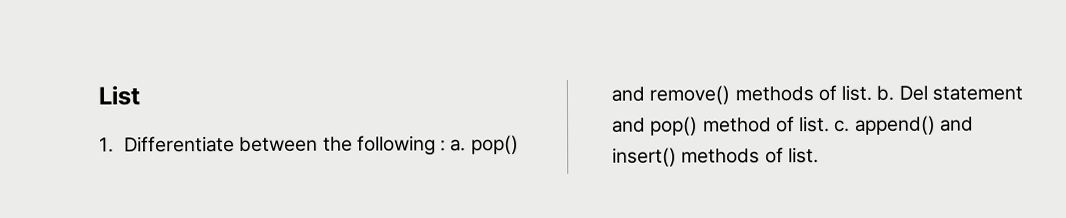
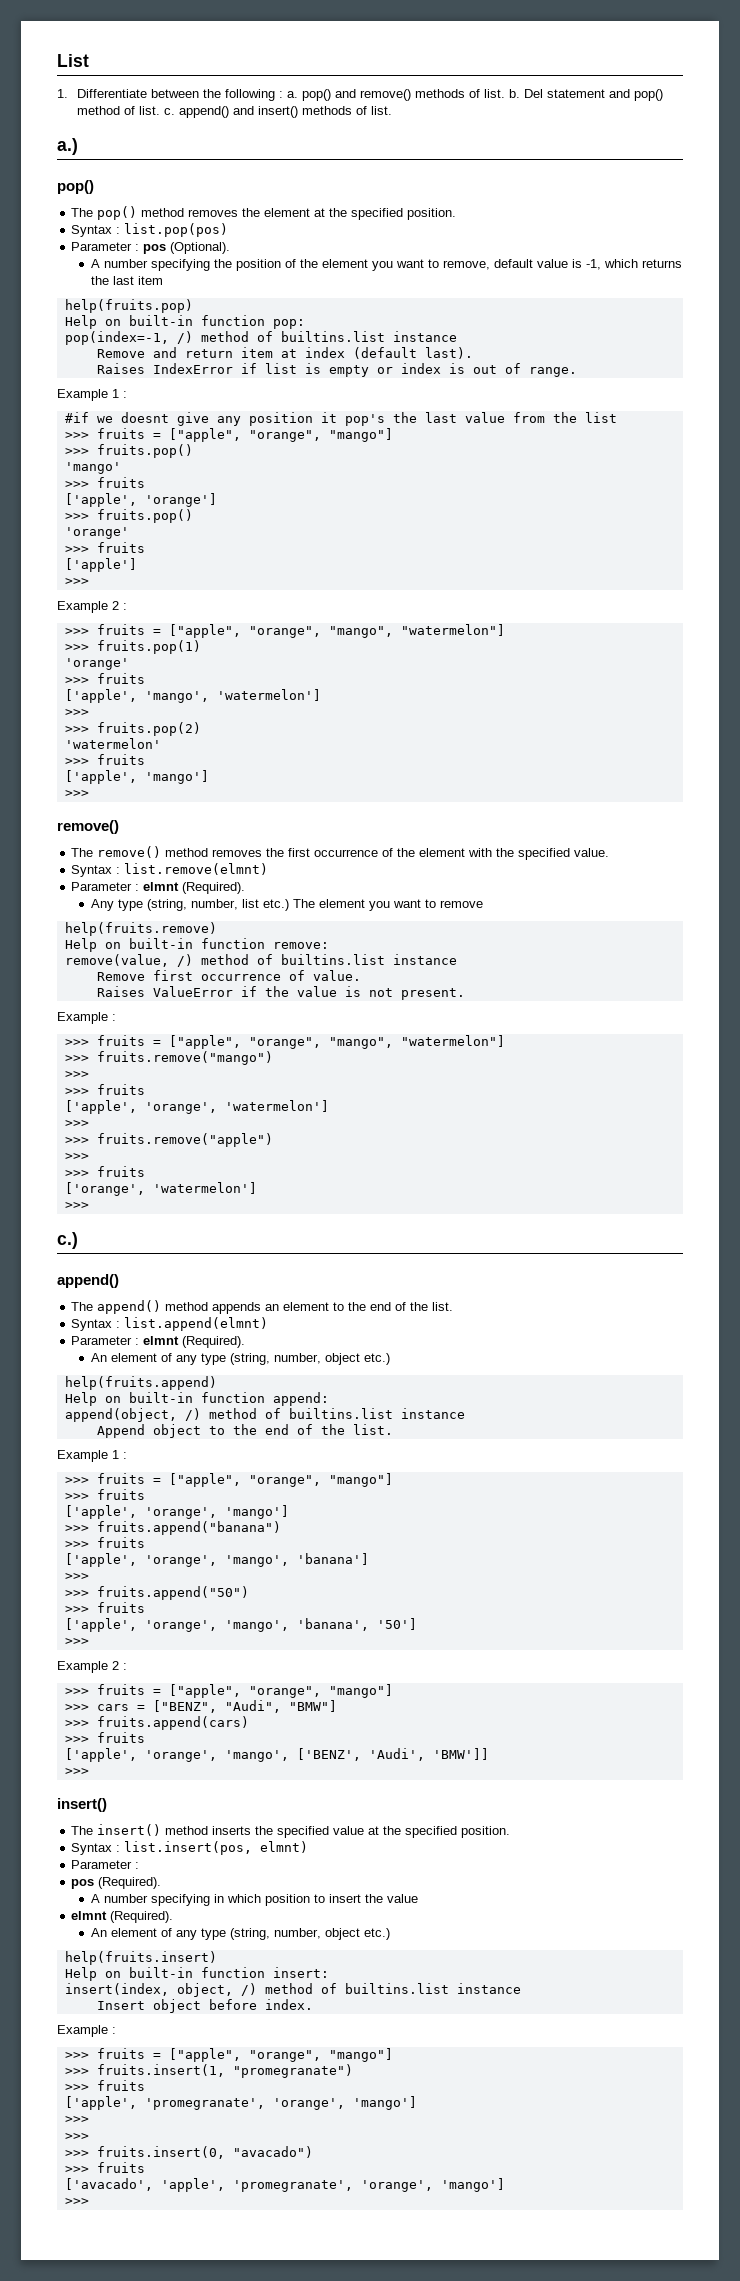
+ a.)
+ pop()
+ The pop() method removes the element at the specified position.
+ Syntax : list.pop(pos)
+ Parameter : pos (Optional).
+ A number specifying the position of the element you want to remove, default value is -1, which returns the last item
+ help(fruits.pop)
+ Help on built-in function pop:
+ pop(index=-1, /) method of builtins.list instance
+ Remove and return item at index (default last).
+ Raises IndexError if list is empty or index is out of range.
+ Example 1 :
+ #if we doesnt give any position it pop's the last value from the list
+ >>> fruits = ["apple", "orange", "mango"]
+ >>> fruits.pop()
+ 'mango'
+ >>> fruits
+ ['apple', 'orange']
+ >>> fruits.pop()
+ 'orange'
+ >>> fruits
+ ['apple']
+ >>>
+ Example 2 :
+ >>> fruits = ["apple", "orange", "mango", "watermelon"]
+ >>> fruits.pop(1)
+ 'orange'
+ >>> fruits
+ ['apple', 'mango', 'watermelon']
+ >>>
+ >>> fruits.pop(2)
+ 'watermelon'
+ >>> fruits
+ ['apple', 'mango']
+ >>>
+ remove()
+ The remove() method removes the first occurrence of the element with the specified value.
+ Syntax : list.remove(elmnt)
+ Parameter : elmnt (Required).
+ Any type (string, number, list etc.) The element you want to remove
+ help(fruits.remove)
+ Help on built-in function remove:
+ remove(value, /) method of builtins.list instance
+ Remove first occurrence of value.
+ Raises ValueError if the value is not present.
+ Example :
+ >>> fruits = ["apple", "orange", "mango", "watermelon"]
+ >>> fruits.remove("mango")
+ >>>
+ >>> fruits
+ ['apple', 'orange', 'watermelon']
+ >>>
+ >>> fruits.remove("apple")
+ >>>
+ >>> fruits
+ ['orange', 'watermelon']
+ >>>
+ c.)
+ append()
+ The append() method appends an element to the end of the list.
+ Syntax : list.append(elmnt)
+ Parameter : elmnt (Required).
+ An element of any type (string, number, object etc.)
+ help(fruits.append)
+ Help on built-in function append:
+ append(object, /) method of builtins.list instance
+ Append object to the end of the list.
+ Example 1 :
+ >>> fruits = ["apple", "orange", "mango"]
+ >>> fruits
+ ['apple', 'orange', 'mango']
+ >>> fruits.append("banana")
+ >>> fruits
+ ['apple', 'orange', 'mango', 'banana']
+ >>>
+ >>> fruits.append("50")
+ >>> fruits
+ ['apple', 'orange', 'mango', 'banana', '50']
+ >>>
+ Example 2 :
+ >>> fruits = ["apple", "orange", "mango"]
+ >>> cars = ["BENZ", "Audi", "BMW"]
+ >>> fruits.append(cars)
+ >>> fruits
+ ['apple', 'orange', 'mango', ['BENZ', 'Audi', 'BMW']]
+ >>>
+ insert()
+ The insert() method inserts the specified value at the specified position.
+ Syntax : list.insert(pos, elmnt)
+ Parameter :
+ pos (Required).
+ A number specifying in which position to insert the value
+ elmnt (Required).
+ An element of any type (string, number, object etc.)
+ help(fruits.insert)
+ Help on built-in function insert:
+ insert(index, object, /) method of builtins.list instance
+ Insert object before index.
+ Example :
+ >>> fruits = ["apple", "orange", "mango"]
+ >>> fruits.insert(1, "promegranate")
+ >>> fruits
+ ['apple', 'promegranate', 'orange', 'mango']
+ >>>
+ >>>
+ >>> fruits.insert(0, "avacado")
+ >>> fruits
+ ['avacado', 'apple', 'promegranate', 'orange', 'mango']
+ >>>

